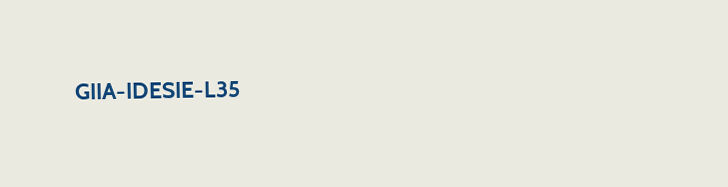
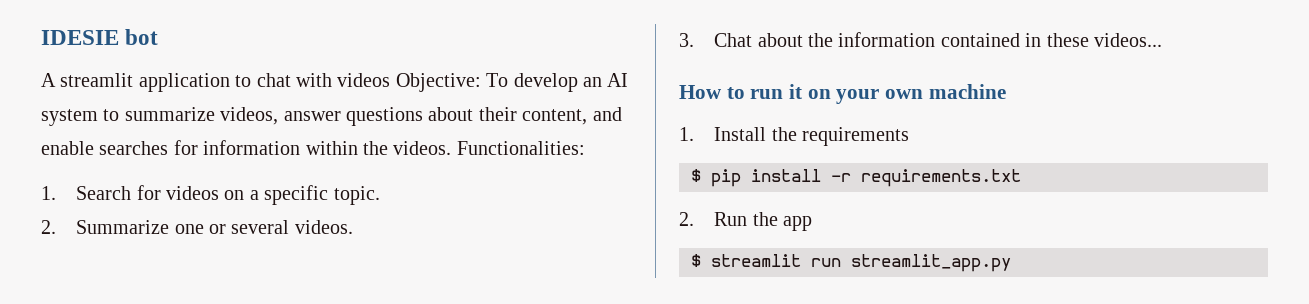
- GIIA-IDESIE-L35
+ IDESIE bot
+ A streamlit application to chat with videos Objective: To develop an AI system to summarize videos, answer questions about their content, and enable searches for information within the videos. Functionalities:
+ 1. Search for videos on a specific topic.
+ 2. Summarize one or several videos.
+ 3. Chat about the information contained in these videos...
+ How to run it on your own machine
+ 1. Install the requirements
+ $ pip install -r requirements.txt
+ 2. Run the app
+ $ streamlit run streamlit_app.py

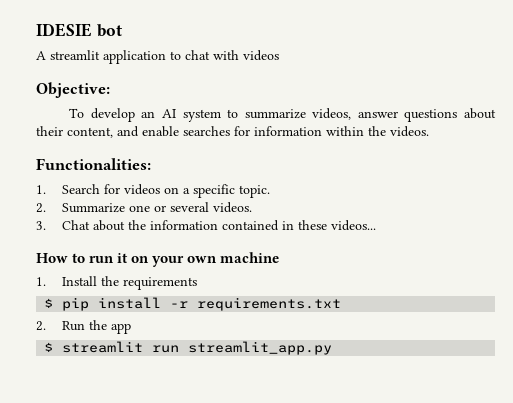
- A streamlit application to chat with videos Objective: To develop an AI system to summarize videos, answer questions about their content, and enable searches for information within the videos. Functionalities:
+ A streamlit application to chat with videos
+ Objective:
+ To develop an AI system to summarize videos, answer questions about their content, and enable searches for information within the videos.
+ Functionalities:

